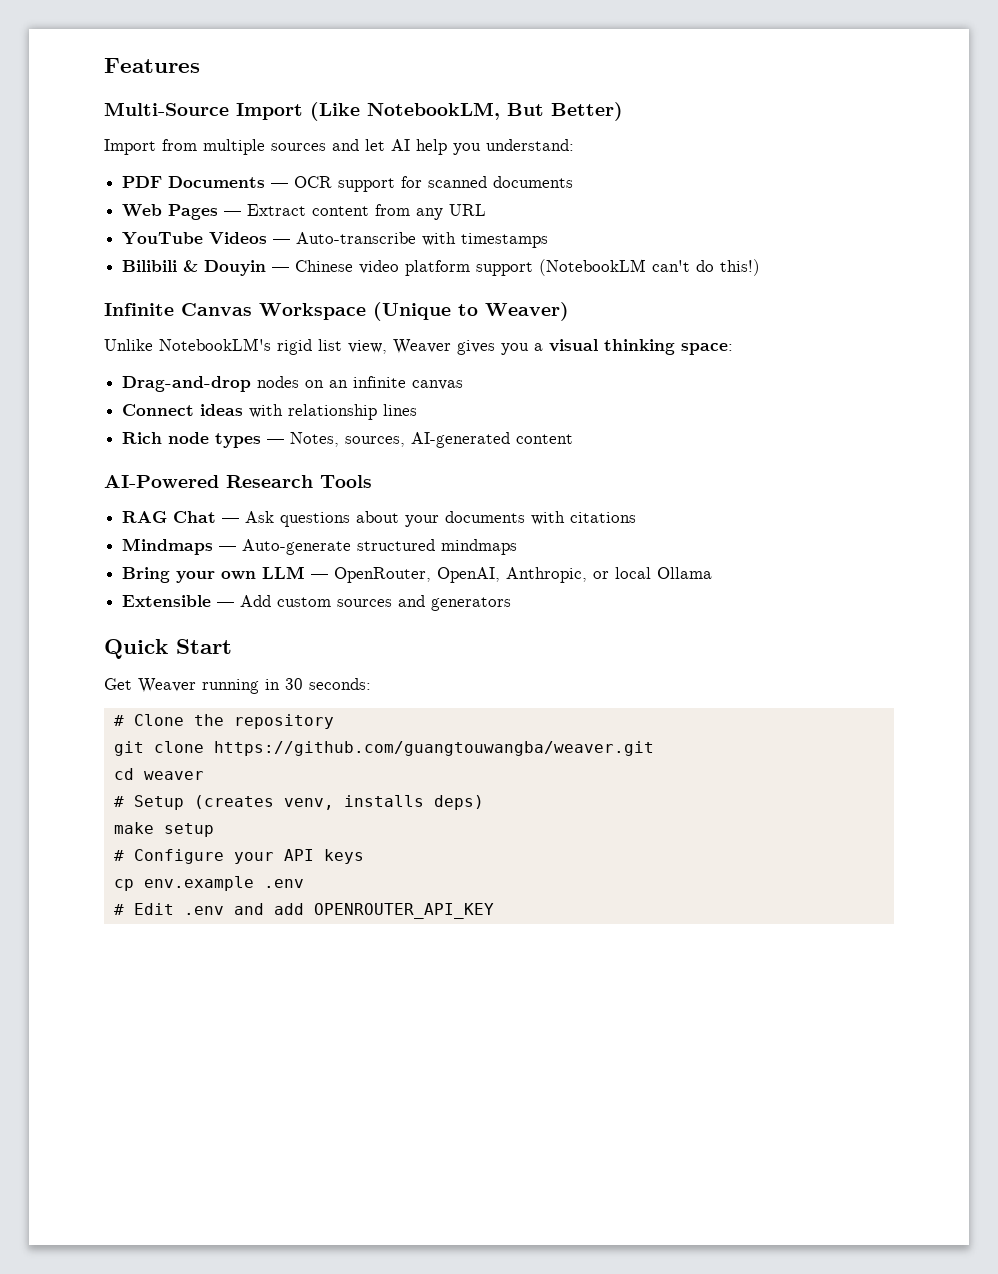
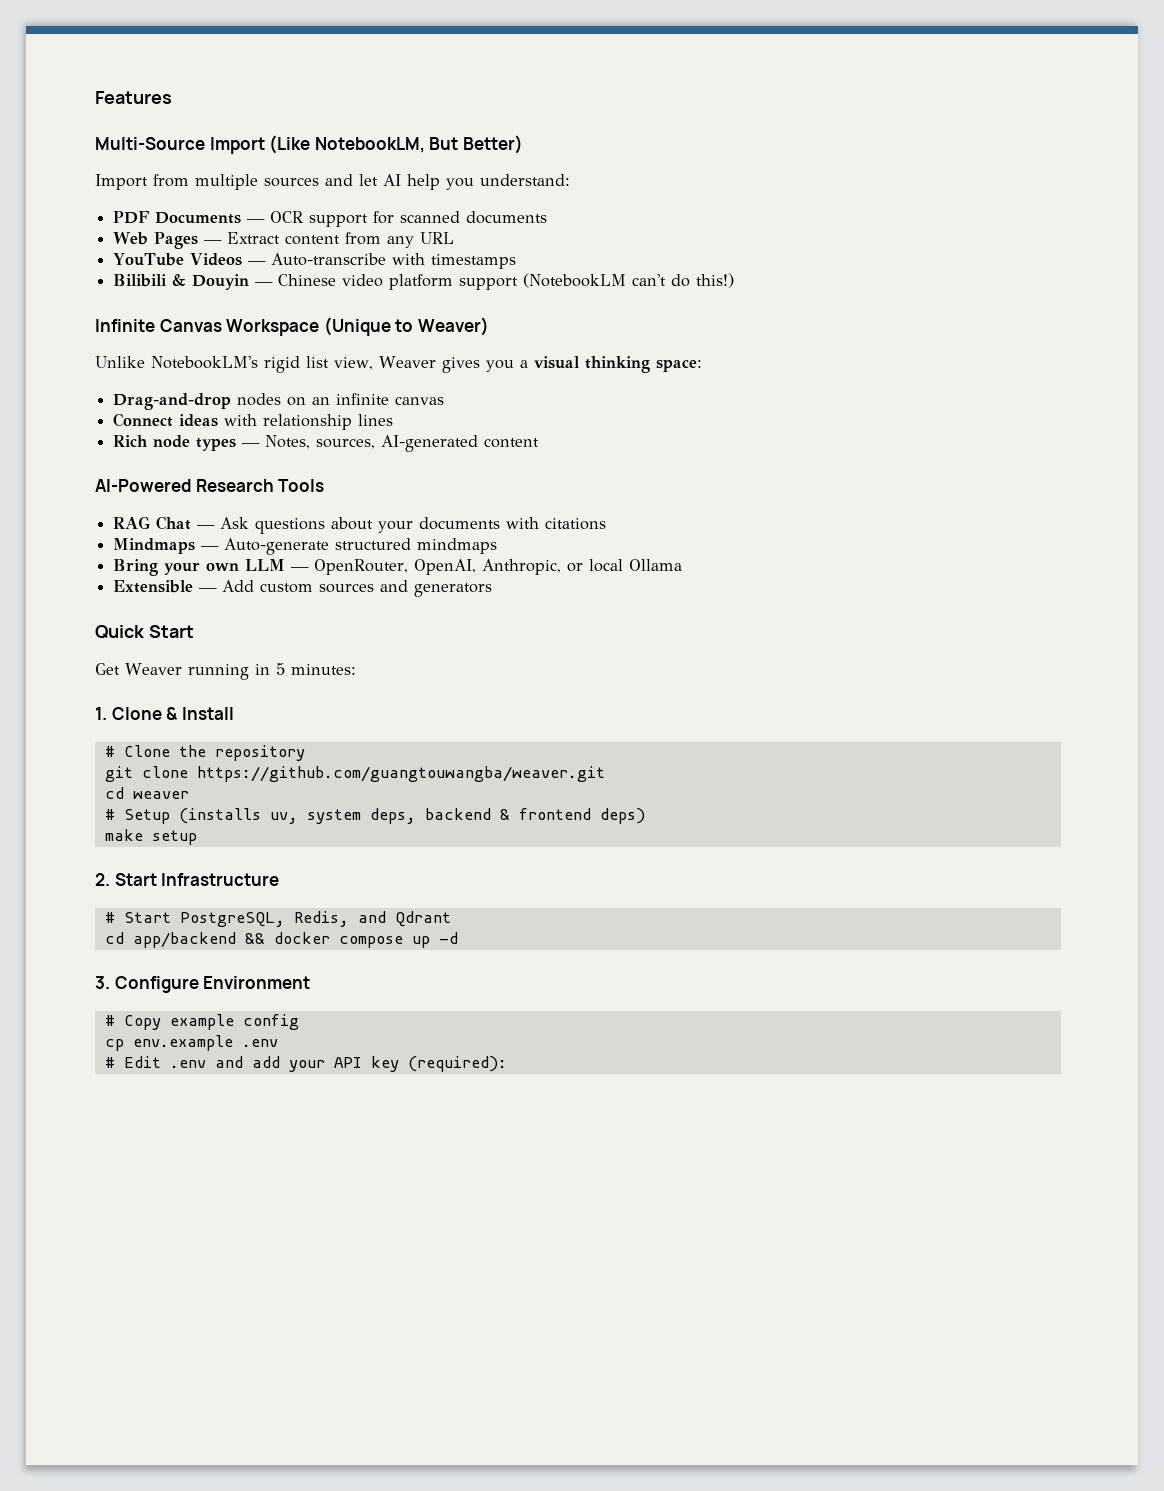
- Get Weaver running in 30 seconds:
+ Get Weaver running in 5 minutes:
+ 1. Clone & Install
- # Setup (creates venv, installs deps)
+ # Setup (installs uv, system deps, backend & frontend deps)
  make setup
- # Configure your API keys
+ 2. Start Infrastructure
+ # Start PostgreSQL, Redis, and Qdrant
+ cd app/backend && docker compose up -d
+ 3. Configure Environment
+ # Copy example config
- # Edit .env and add OPENROUTER_API_KEY
+ # Edit .env and add your API key (required):

